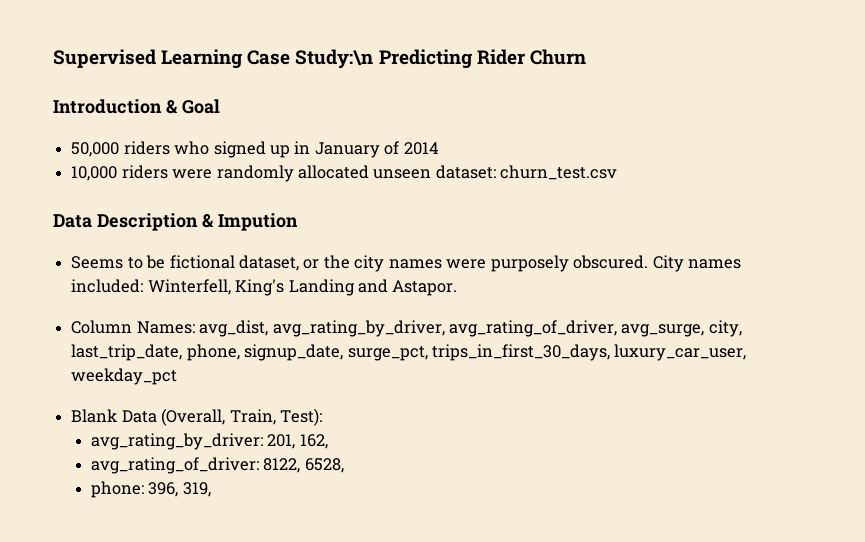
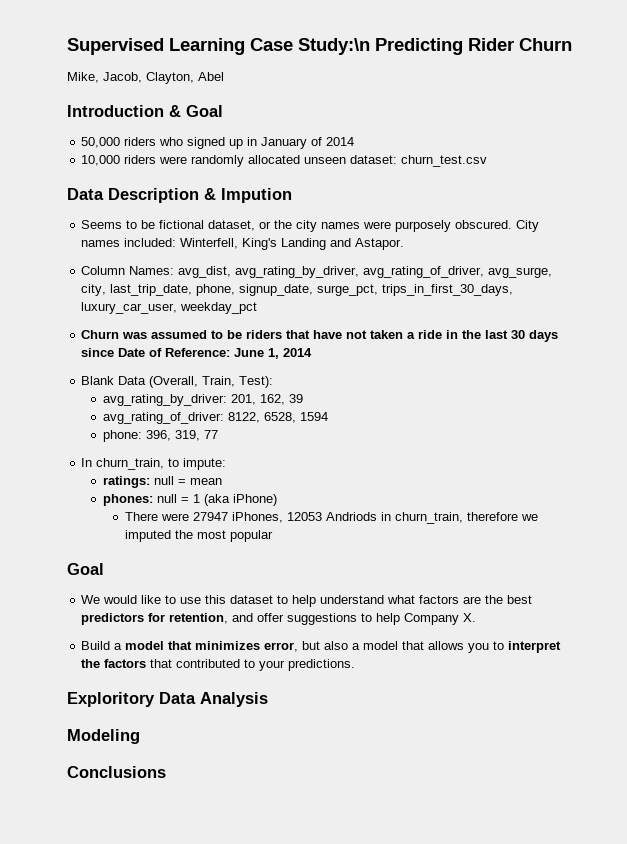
+ Mike, Jacob, Clayton, Abel
+ Churn was assumed to be riders that have not taken a ride in the last 30 days since Date of Reference: June 1, 2014
- avg_rating_by_driver: 201, 162,
+ avg_rating_by_driver: 201, 162, 39
- avg_rating_of_driver: 8122, 6528,
+ avg_rating_of_driver: 8122, 6528, 1594
- phone: 396, 319,
+ phone: 396, 319, 77
+ In churn_train, to impute:
+ ratings: null = mean
+ phones: null = 1 (aka iPhone)
+ There were 27947 iPhones, 12053 Andriods in churn_train, therefore we imputed the most popular
+ Goal
+ We would like to use this dataset to help understand what factors are the best predictors for retention, and offer suggestions to help Company X.
+ Build a model that minimizes error, but also a model that allows you to interpret the factors that contributed to your predictions.
+ Exploritory Data Analysis
+ Modeling
+ Conclusions

